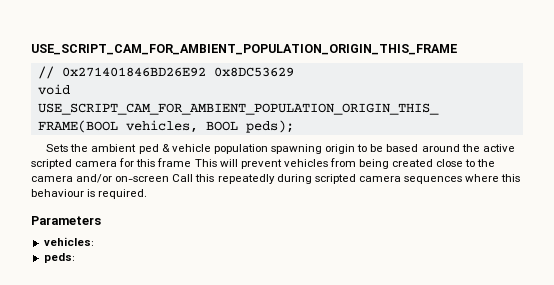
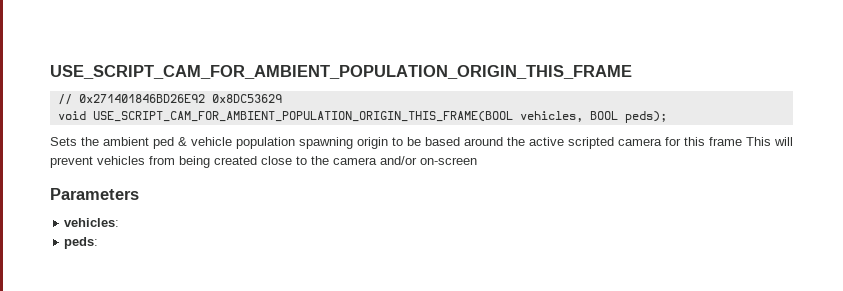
- Sets the ambient ped & vehicle population spawning origin to be based around the active scripted camera for this frame This will prevent vehicles from being created close to the camera and/or on-screen Call this repeatedly during scripted camera sequences where this behaviour is required.
+ Sets the ambient ped & vehicle population spawning origin to be based around the active scripted camera for this frame This will prevent vehicles from being created close to the camera and/or on-screen

